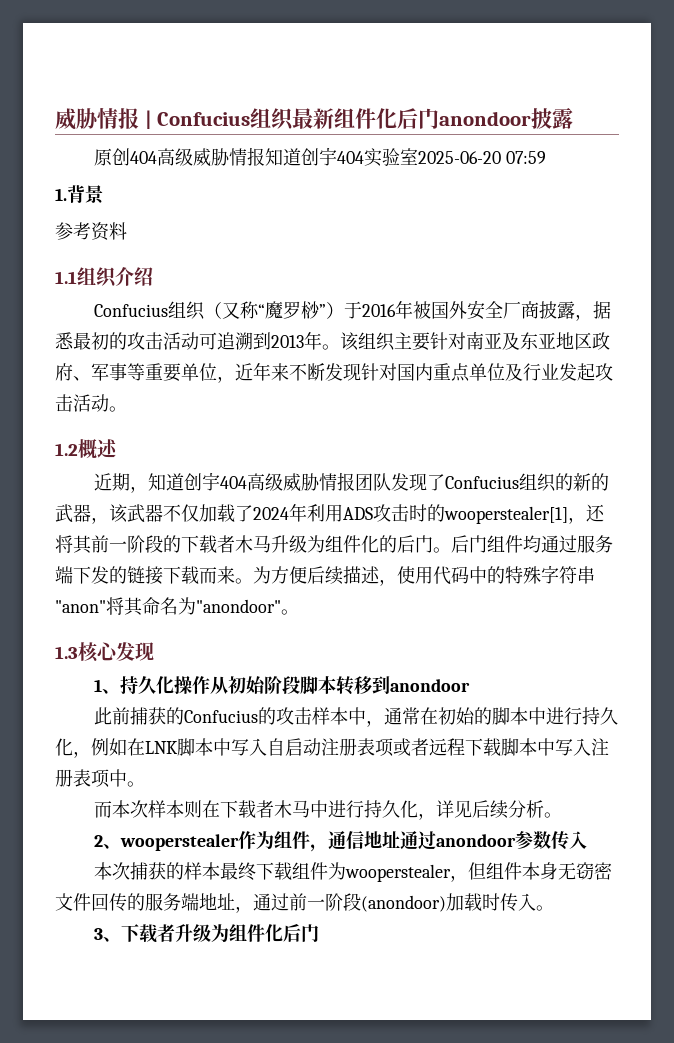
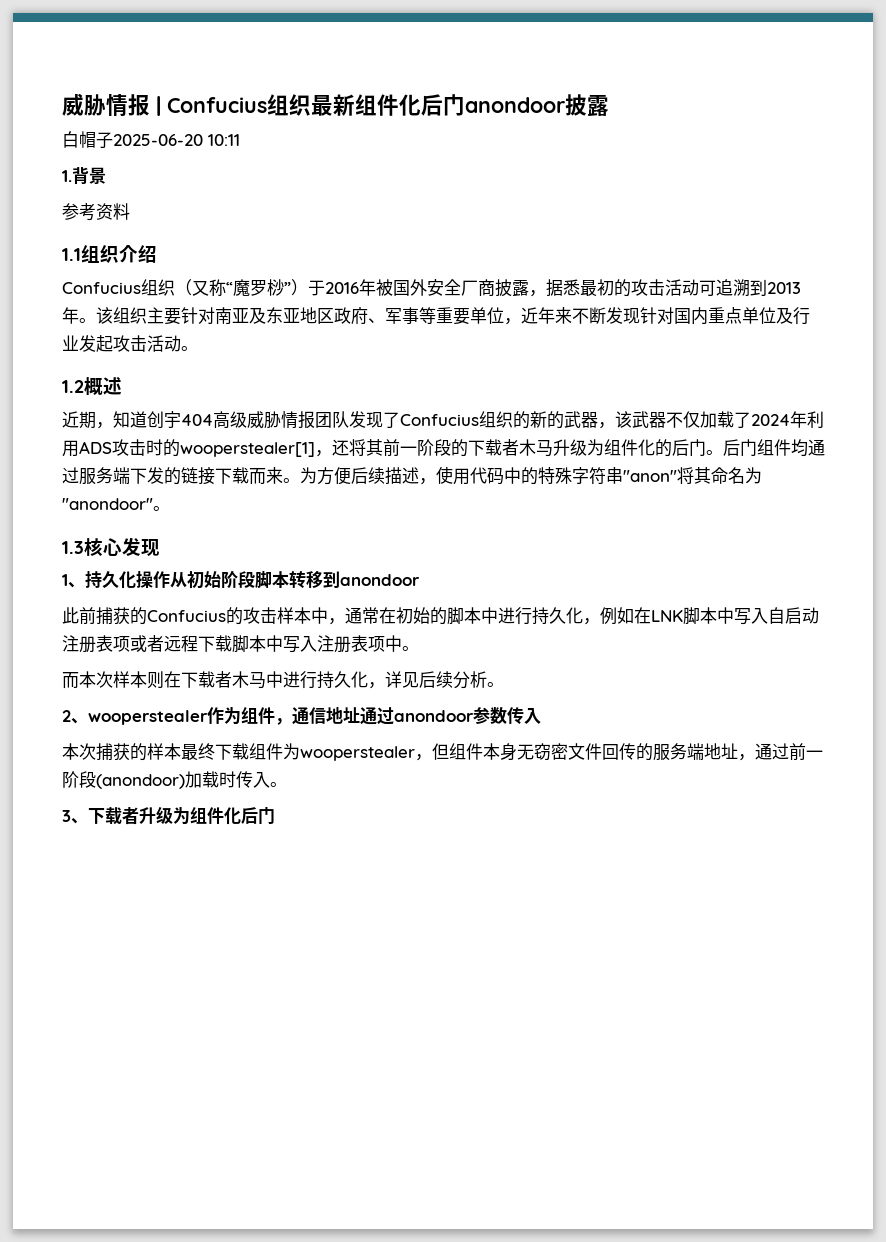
- 原创404高级威胁情报知道创宇404实验室2025-06-20 07:59
+ 白帽子2025-06-20 10:11

